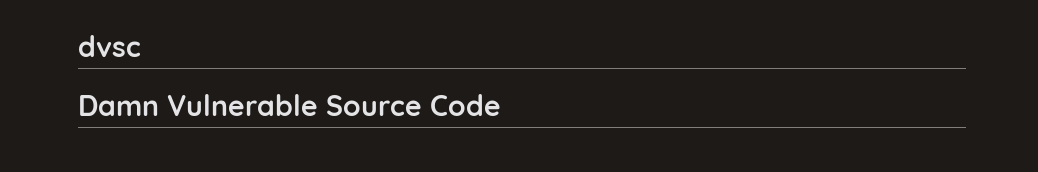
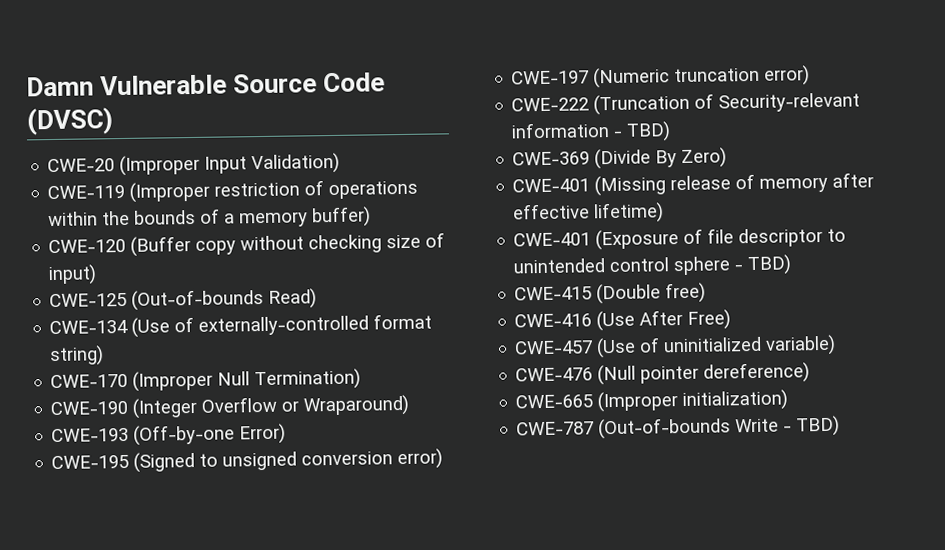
- dvsc
- Damn Vulnerable Source Code
+ Damn Vulnerable Source Code (DVSC)
+ CWE-20 (Improper Input Validation)
+ CWE-119 (Improper restriction of operations within the bounds of a memory buffer)
+ CWE-120 (Buffer copy without checking size of input)
+ CWE-125 (Out-of-bounds Read)
+ CWE-134 (Use of externally-controlled format string)
+ CWE-170 (Improper Null Termination)
+ CWE-190 (Integer Overflow or Wraparound)
+ CWE-193 (Off-by-one Error)
+ CWE-195 (Signed to unsigned conversion error)
+ CWE-197 (Numeric truncation error)
+ CWE-222 (Truncation of Security-relevant information - TBD)
+ CWE-369 (Divide By Zero)
+ CWE-401 (Missing release of memory after effective lifetime)
+ CWE-401 (Exposure of file descriptor to unintended control sphere - TBD)
+ CWE-415 (Double free)
+ CWE-416 (Use After Free)
+ CWE-457 (Use of uninitialized variable)
+ CWE-476 (Null pointer dereference)
+ CWE-665 (Improper initialization)
+ CWE-787 (Out-of-bounds Write - TBD)

